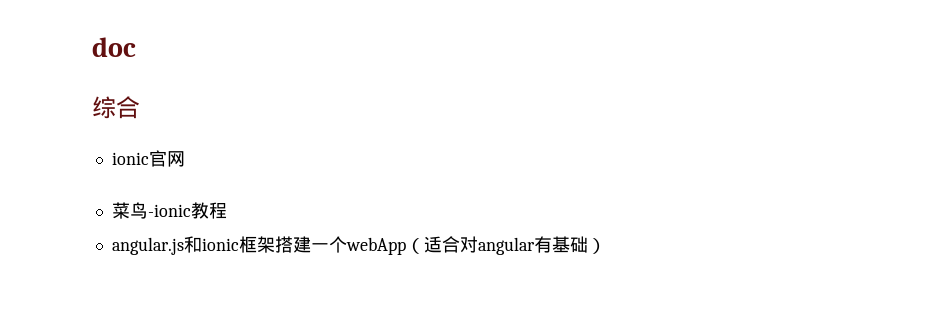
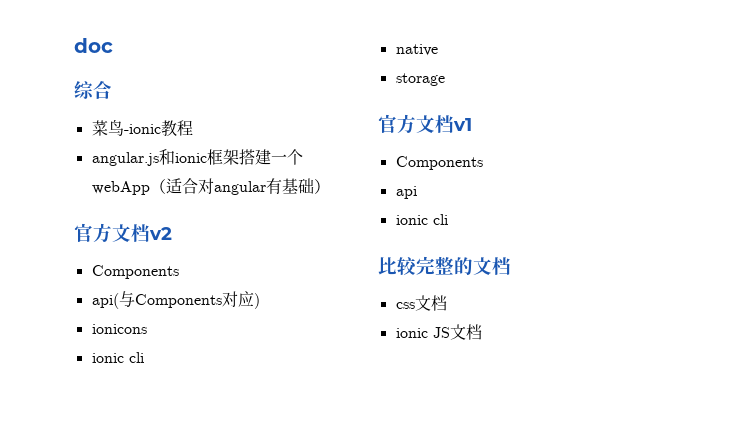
- ionic官网
+ 官方文档v2
+ Components
+ api(与Components对应)
+ ionicons
+ ionic cli
+ native
+ storage
+ 官方文档v1
+ Components
+ api
+ ionic cli
+ 比较完整的文档
+ css文档
+ ionic JS文档

